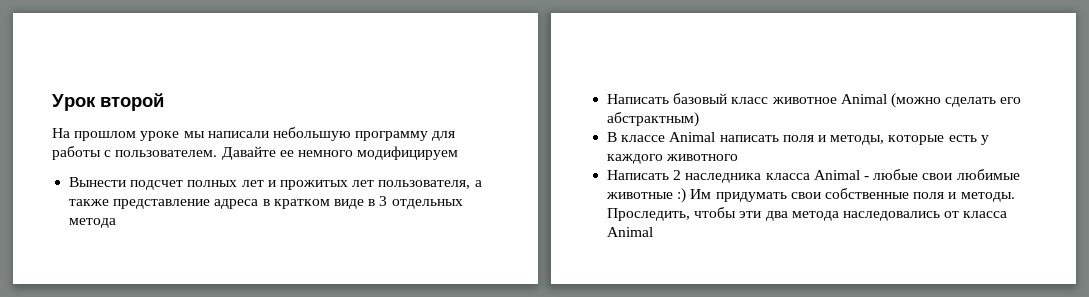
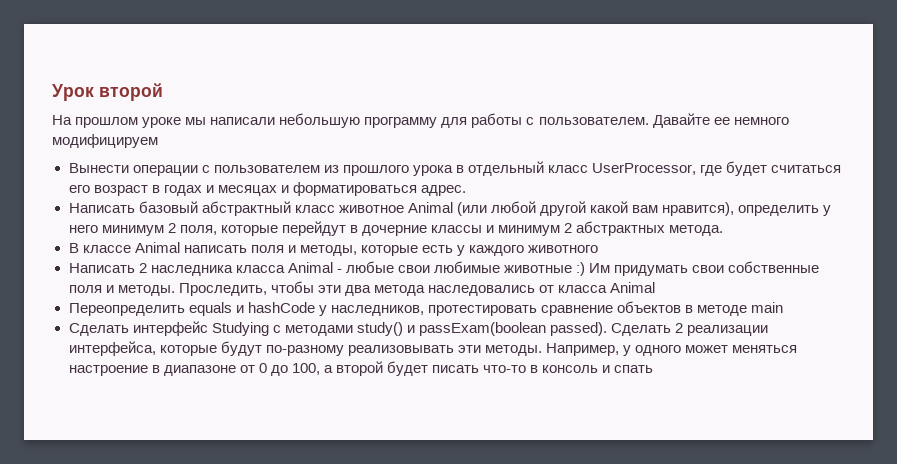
- Вынести подсчет полных лет и прожитых лет пользователя, а также представление адреса в кратком виде в 3 отдельных метода
+ Вынести операции с пользователем из прошлого урока в отдельный класс UserProcessor, где будет считаться его возраст в годах и месяцах и форматироваться адрес.
- Написать базовый класс животное Animal (можно сделать его абстрактным)
+ Написать базовый абстрактный класс животное Animal (или любой другой какой вам нравится), определить у него минимум 2 поля, которые перейдут в дочерние классы и минимум 2 абстрактных метода.
+ Переопределить equals и hashCode у наследников, протестировать сравнение объектов в методе main
+ Сделать интерфейс Studying с методами study() и passExam(boolean passed). Сделать 2 реализации интерфейса, которые будут по-разному реализовывать эти методы. Например, у одного может меняться настроение в диапазоне от 0 до 100, а второй будет писать что-то в консоль и спать

